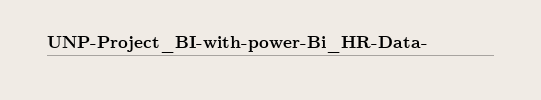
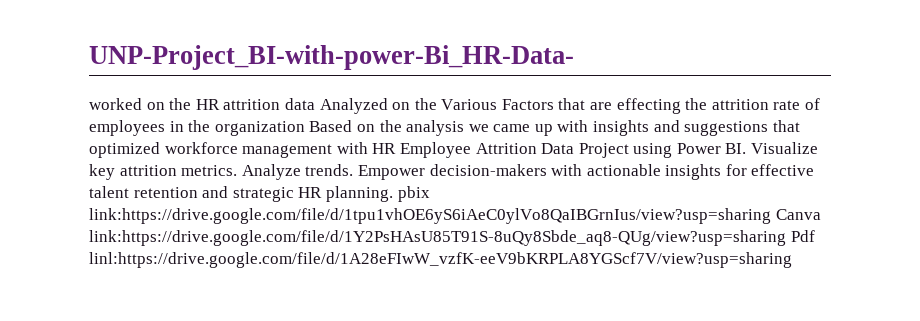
+ worked on the HR attrition data Analyzed on the Various Factors that are effecting the attrition rate of employees in the organization Based on the analysis we came up with insights and suggestions that optimized workforce management with HR Employee Attrition Data Project using Power BI. Visualize key attrition metrics. Analyze trends. Empower decision-makers with actionable insights for effective talent retention and strategic HR planning. pbix link:https://drive.google.com/file/d/1tpu1vhOE6yS6iAeC0ylVo8QaIBGrnIus/view?usp=sharing Canva link:https://drive.google.com/file/d/1Y2PsHAsU85T91S-8uQy8Sbde_aq8-QUg/view?usp=sharing Pdf linl:https://drive.google.com/file/d/1A28eFIwW_vzfK-eeV9bKRPLA8YGScf7V/view?usp=sharing

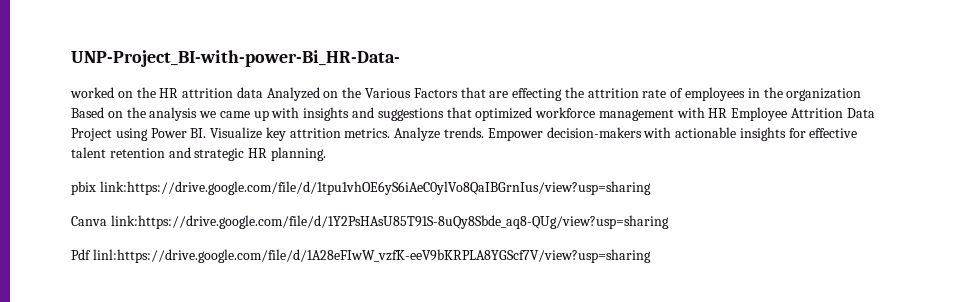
- Empower decision-makers with actionable insights for effective talent retention and strategic HR planning. pbix link:https://drive.google.com/file/d/1tpu1vhOE6yS6iAeC0ylVo8QaIBGrnIus/view?usp=sharing Canva link:https://drive.google.com/file/d/1Y2PsHAsU85T91S-8uQy8Sbde_aq8-QUg/view?usp=sharing Pdf linl:https://drive.google.com/file/d/1A28eFIwW_vzfK-eeV9bKRPLA8YGScf7V/view?usp=sharing
+ Empower decision-makers with actionable insights for effective talent retention and strategic HR planning.
+ pbix link:https://drive.google.com/file/d/1tpu1vhOE6yS6iAeC0ylVo8QaIBGrnIus/view?usp=sharing
+ Canva link:https://drive.google.com/file/d/1Y2PsHAsU85T91S-8uQy8Sbde_aq8-QUg/view?usp=sharing
+ Pdf linl:https://drive.google.com/file/d/1A28eFIwW_vzfK-eeV9bKRPLA8YGScf7V/view?usp=sharing

